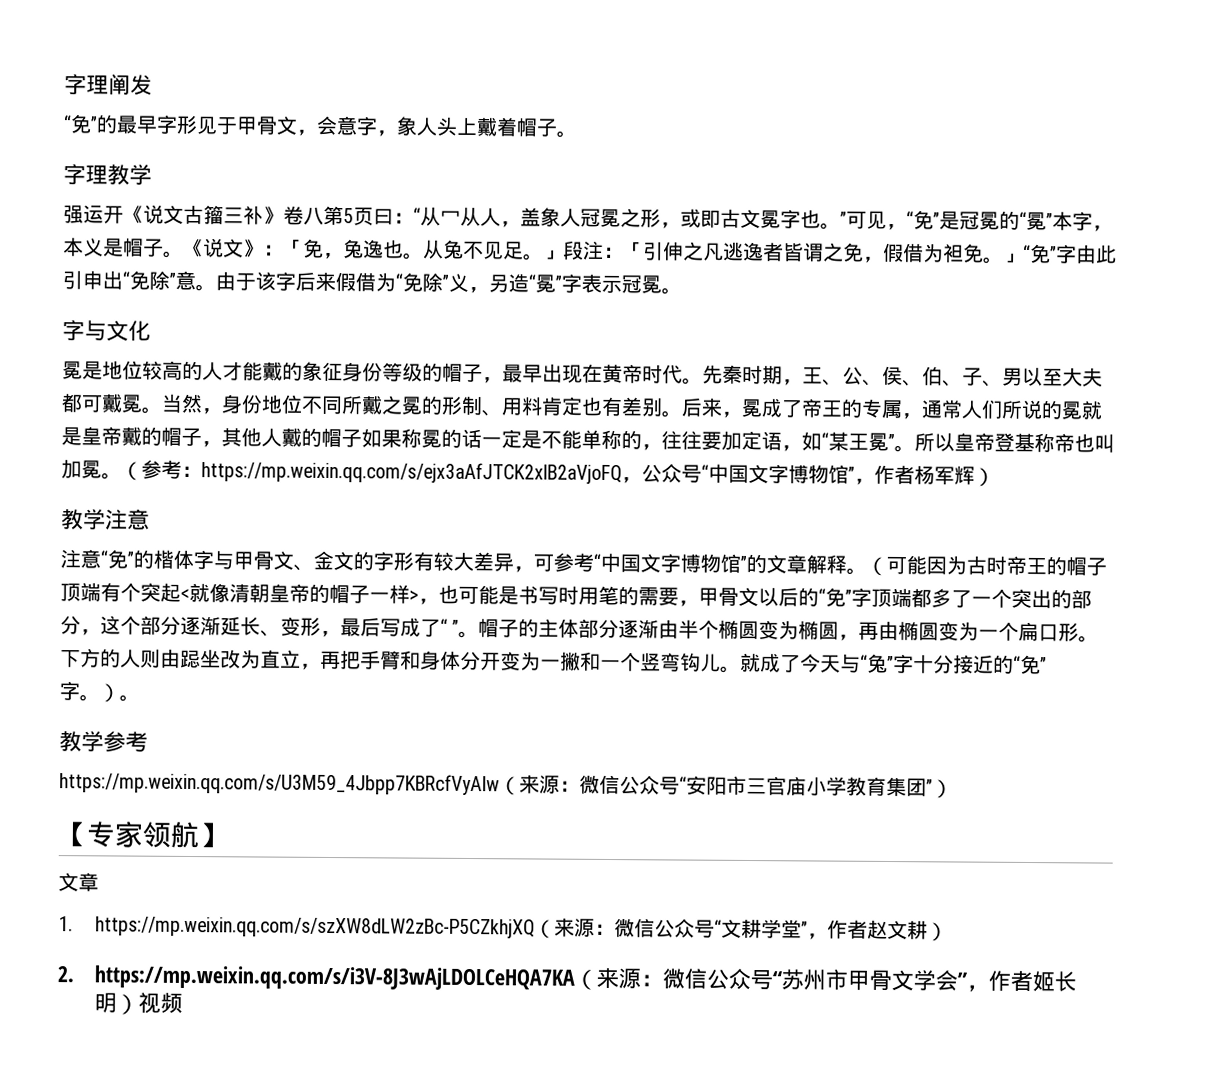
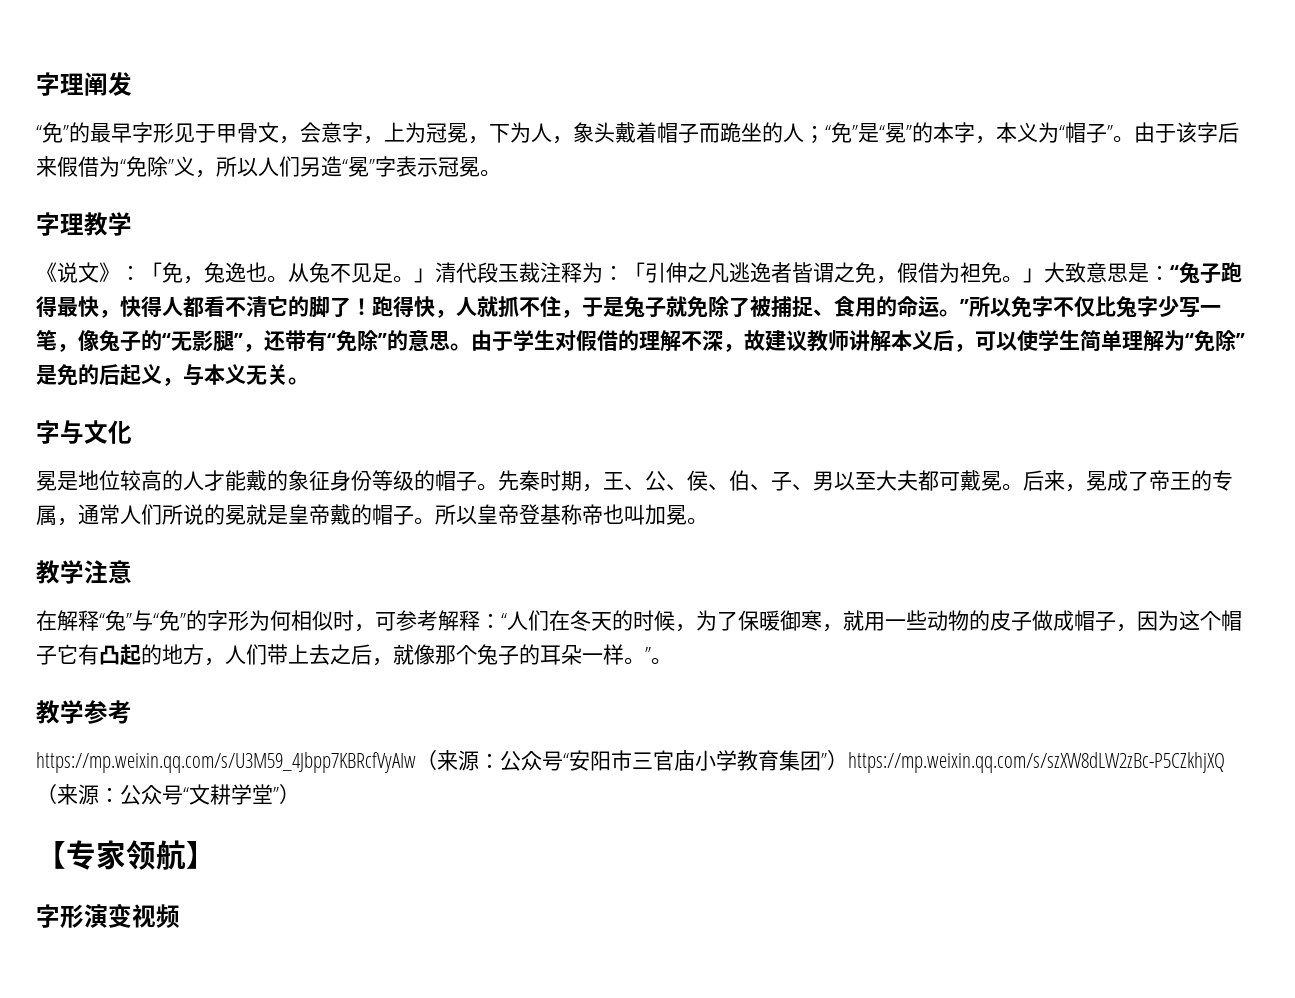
- “免”的最早字形见于甲骨文，会意字，象人头上戴着帽子。
+ “免”的最早字形见于甲骨文，会意字，上为冠冕，下为人，象头戴着帽子而跪坐的人；“免”是“冕”的本字，本义为“帽子”。由于该字后来假借为“免除”义，所以人们另造“冕”字表示冠冕。
  字理教学
- 强运开《说文古籀三补》卷八第5页曰：“从冖从人，盖象人冠冕之形，或即古文冕字也。”可见，“免”是冠冕的“冕”本字，本义是帽子。《说文》：「免，兔逸也。
+ 《说文》：「免，兔逸也。
- 从兔不见足。」段注：「引伸之凡逃逸者皆谓之免，假借为袒免。」“免”字由此引申出“免除”意。由于该字后来假借为“免除”义，另造“冕”字表示冠冕。
+ 从兔不见足。」清代段玉裁注释为：「引伸之凡逃逸者皆谓之免，假借为袒免。」大致意思是：“兔子跑得最快，快得人都看不清它的脚了！跑得快，人就抓不住，于是兔子就免除了被捕捉、食用的命运。”所以免字不仅比兔字少写一笔，像兔子的“无影腿”，还带有“免除”的意思。由于学生对假借的理解不深，故建议教师讲解本义后，可以使学生简单理解为“免除”是免的后起义，与本义无关。
- 冕是地位较高的人才能戴的象征身份等级的帽子，最早出现在黄帝时代。
+ 冕是地位较高的人才能戴的象征身份等级的帽子。
- 当然，身份地位不同所戴之冕的形制、用料肯定也有差别。
- 后来，冕成了帝王的专属，通常人们所说的冕就是皇帝戴的帽子，其他人戴的帽子如果称冕的话一定是不能单称的，往往要加定语，如“某王冕”。
+ 后来，冕成了帝王的专属，通常人们所说的冕就是皇帝戴的帽子。
- 所以皇帝登基称帝也叫加冕。（参考：https://mp.weixin.qq.com/s/ejx3aAfJTCK2xlB2aVjoFQ，公众号“中国文字博物馆”，作者杨军辉）
+ 所以皇帝登基称帝也叫加冕。
  教学注意
- 注意“免”的楷体字与甲骨文、金文的字形有较大差异，可参考“中国文字博物馆”的文章解释。（可能因为古时帝王的帽子顶端有个突起<就像清朝皇帝的帽子一样>，也可能是书写时用笔的需要，甲骨文以后的“免”字顶端都多了一个突出的部分，这个部分逐渐延长、变形，最后写成了“ ”。帽子的主体部分逐渐由半个椭圆变为椭圆，再由椭圆变为一个扁口形。下方的人则由跽坐改为直立，再把手臂和身体分开变为一撇和一个竖弯钩儿。就成了今天与“兔”字十分接近的“免”字。）。
+ 在解释“兔”与“免”的字形为何相似时，可参考解释：“人们在冬天的时候，为了保暖御寒，就用一些动物的皮子做成帽子，因为这个帽子它有凸起的地方，人们带上去之后，就像那个兔子的耳朵一样。”。
- https://mp.weixin.qq.com/s/U3M59_4Jbpp7KBRcfVyAIw（来源：微信公众号“安阳市三官庙小学教育集团”）
+ https://mp.weixin.qq.com/s/U3M59_4Jbpp7KBRcfVyAIw（来源：公众号“安阳市三官庙小学教育集团”）https://mp.weixin.qq.com/s/szXW8dLW2zBc-P5CZkhjXQ（来源：公众号“文耕学堂”）
  【专家领航】
- 文章
- 1. https://mp.weixin.qq.com/s/szXW8dLW2zBc-P5CZkhjXQ（来源：微信公众号“文耕学堂”，作者赵文耕）
- 2. https://mp.weixin.qq.com/s/i3V-8J3wAjLDOLCeHQA7KA（来源：微信公众号“苏州市甲骨文学会”，作者姬长明）视频
+ 字形演变视频

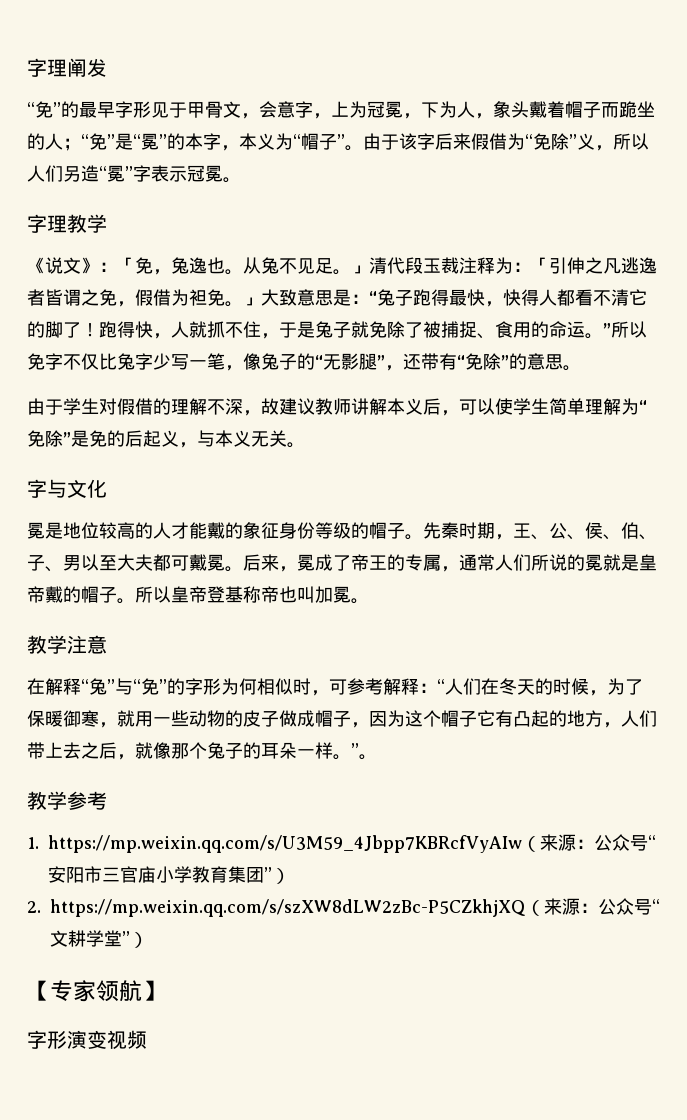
- 跑得快，人就抓不住，于是兔子就免除了被捕捉、食用的命运。”所以免字不仅比兔字少写一笔，像兔子的“无影腿”，还带有“免除”的意思。由于学生对假借的理解不深，故建议教师讲解本义后，可以使学生简单理解为“免除”是免的后起义，与本义无关。
+ 跑得快，人就抓不住，于是兔子就免除了被捕捉、食用的命运。”所以免字不仅比兔字少写一笔，像兔子的“无影腿”，还带有“免除”的意思。
+ 由于学生对假借的理解不深，故建议教师讲解本义后，可以使学生简单理解为“免除”是免的后起义，与本义无关。
- https://mp.weixin.qq.com/s/U3M59_4Jbpp7KBRcfVyAIw（来源：公众号“安阳市三官庙小学教育集团”）https://mp.weixin.qq.com/s/szXW8dLW2zBc-P5CZkhjXQ（来源：公众号“文耕学堂”）
+ 1. https://mp.weixin.qq.com/s/U3M59_4Jbpp7KBRcfVyAIw（来源：公众号“安阳市三官庙小学教育集团”）
+ 2. https://mp.weixin.qq.com/s/szXW8dLW2zBc-P5CZkhjXQ（来源：公众号“文耕学堂”）

